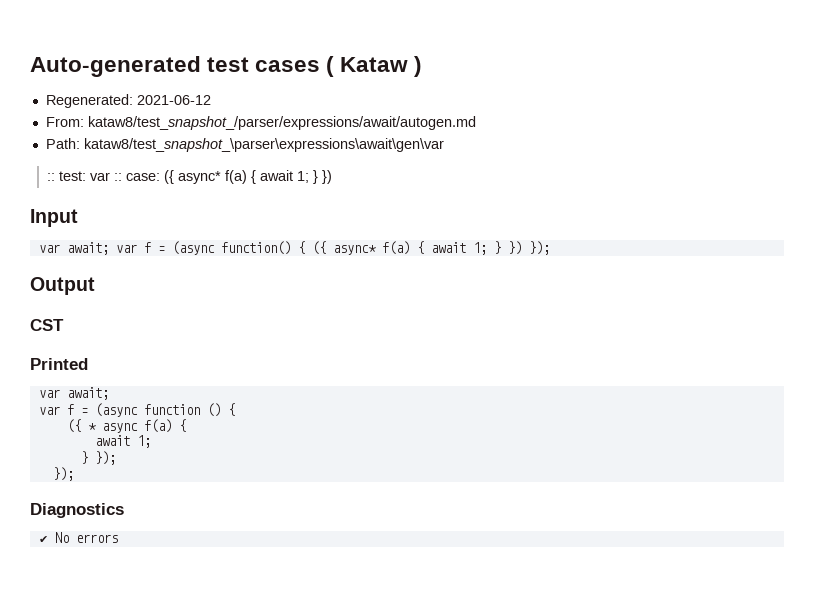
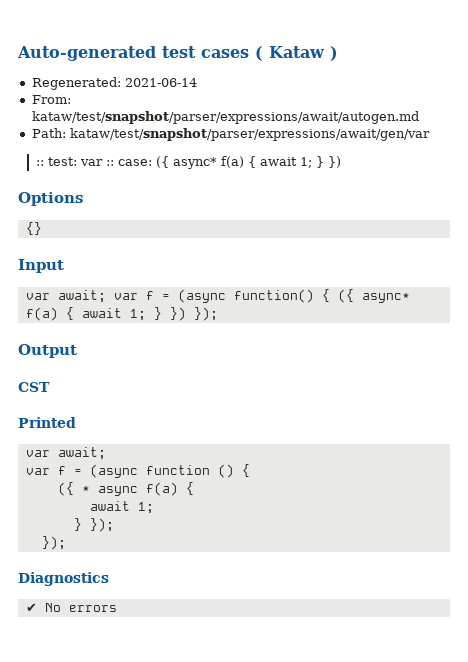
- Regenerated: 2021-06-12
+ Regenerated: 2021-06-14
- From: kataw8/test_snapshot_/parser/expressions/await/autogen.md
+ From: kataw/test/snapshot/parser/expressions/await/autogen.md
- Path: kataw8/test_snapshot_\parser\expressions\await\gen\var
+ Path: kataw/test/snapshot/parser/expressions/await/gen/var
+ Options
+ {}

